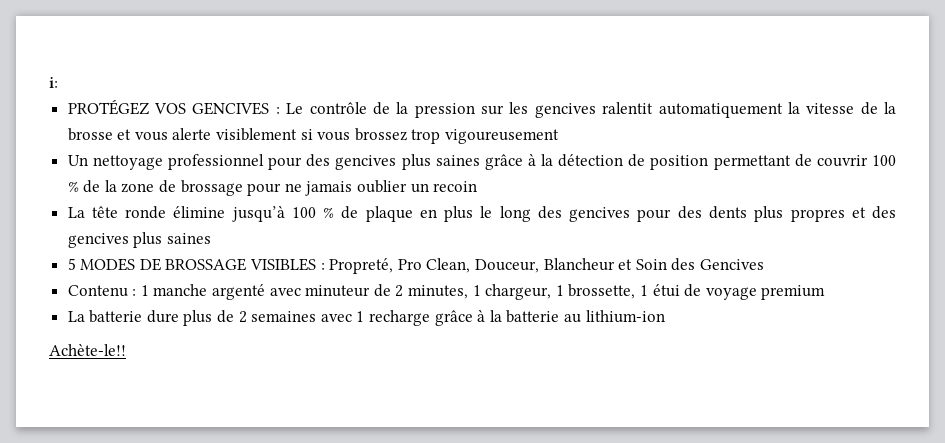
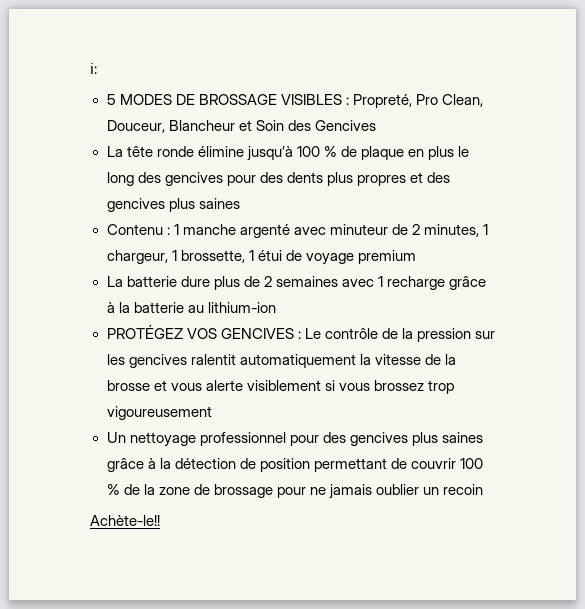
+ 5 MODES DE BROSSAGE VISIBLES : Propreté, Pro Clean, Douceur, Blancheur et Soin des Gencives
+ La tête ronde élimine jusqu’à 100 % de plaque en plus le long des gencives pour des dents plus propres et des gencives plus saines
+ Contenu : 1 manche argenté avec minuteur de 2 minutes, 1 chargeur, 1 brossette, 1 étui de voyage premium
+ La batterie dure plus de 2 semaines avec 1 recharge grâce à la batterie au lithium-ion
- La tête ronde élimine jusqu’à 100 % de plaque en plus le long des gencives pour des dents plus propres et des gencives plus saines
- 5 MODES DE BROSSAGE VISIBLES : Propreté, Pro Clean, Douceur, Blancheur et Soin des Gencives
- Contenu : 1 manche argenté avec minuteur de 2 minutes, 1 chargeur, 1 brossette, 1 étui de voyage premium
- La batterie dure plus de 2 semaines avec 1 recharge grâce à la batterie au lithium-ion

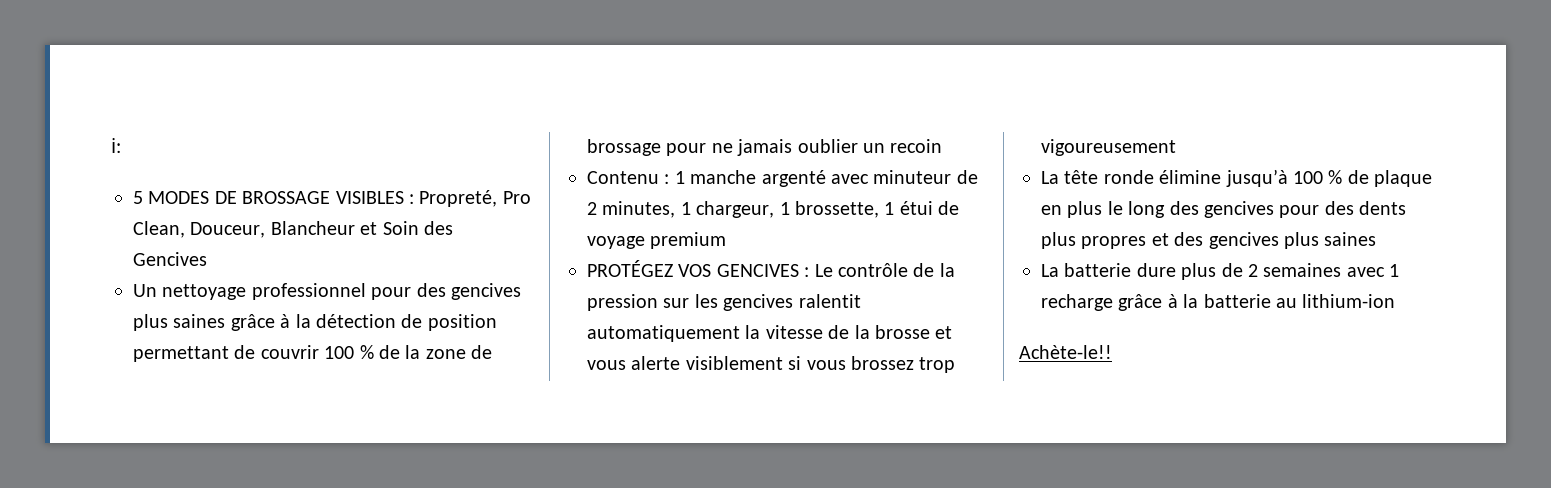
- La tête ronde élimine jusqu’à 100 % de plaque en plus le long des gencives pour des dents plus propres et des gencives plus saines
- Contenu : 1 manche argenté avec minuteur de 2 minutes, 1 chargeur, 1 brossette, 1 étui de voyage premium
- La batterie dure plus de 2 semaines avec 1 recharge grâce à la batterie au lithium-ion
- PROTÉGEZ VOS GENCIVES : Le contrôle de la pression sur les gencives ralentit automatiquement la vitesse de la brosse et vous alerte visiblement si vous brossez trop vigoureusement
+ Contenu : 1 manche argenté avec minuteur de 2 minutes, 1 chargeur, 1 brossette, 1 étui de voyage premium
+ PROTÉGEZ VOS GENCIVES : Le contrôle de la pression sur les gencives ralentit automatiquement la vitesse de la brosse et vous alerte visiblement si vous brossez trop vigoureusement
+ La tête ronde élimine jusqu’à 100 % de plaque en plus le long des gencives pour des dents plus propres et des gencives plus saines
+ La batterie dure plus de 2 semaines avec 1 recharge grâce à la batterie au lithium-ion

